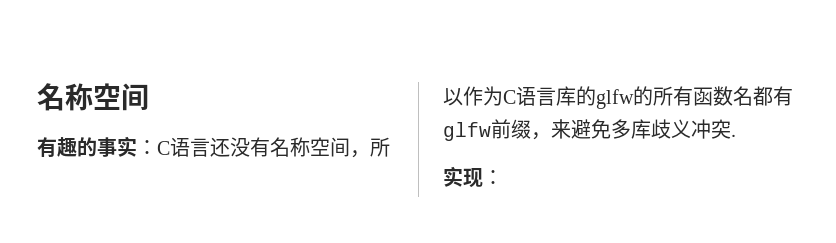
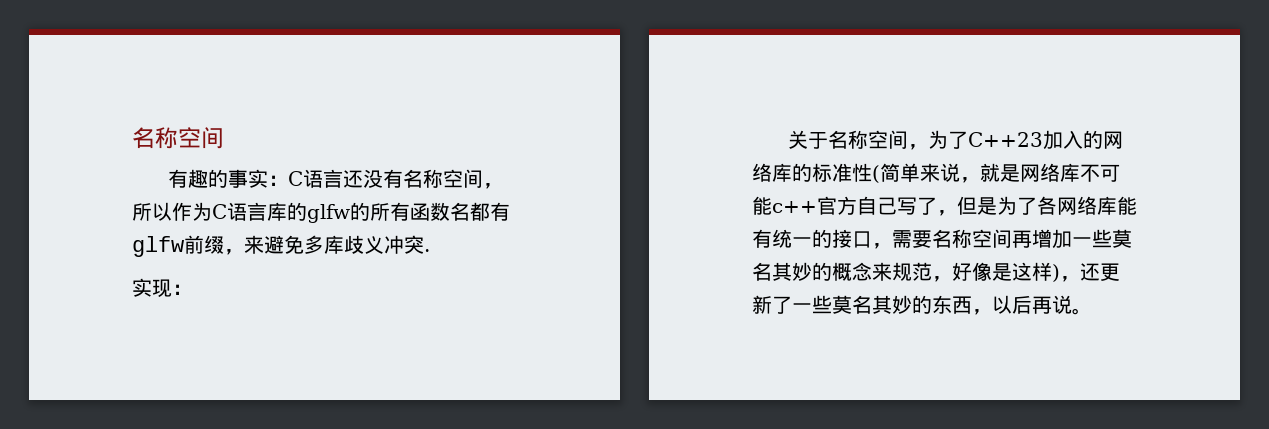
+ 关于名称空间，为了C++23加入的网络库的标准性(简单来说，就是网络库不可能c++官方自己写了，但是为了各网络库能有统一的接口，需要名称空间再增加一些莫名其妙的概念来规范，好像是这样)，还更新了一些莫名其妙的东西，以后再说。

